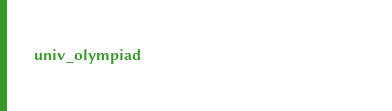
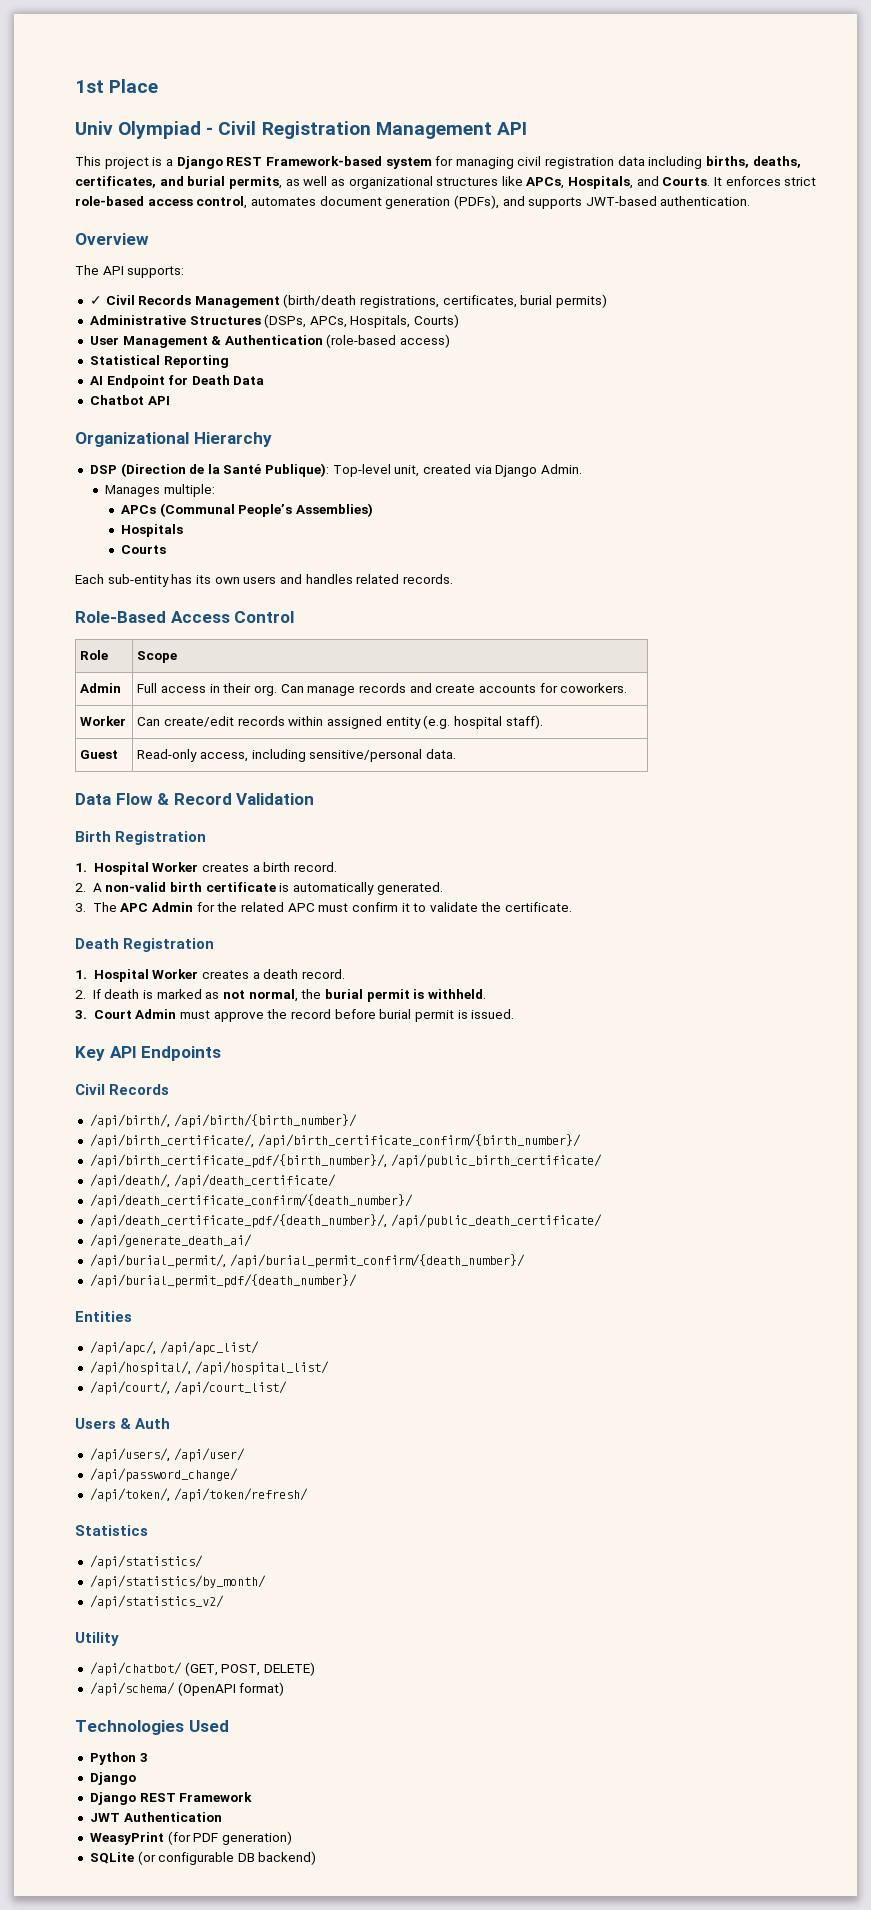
- univ_olympiad
+ 1st Place
+ Univ Olympiad - Civil Registration Management API
+ This project is a Django REST Framework-based system for managing civil registration data including births, deaths, certificates, and burial permits, as well as organizational structures like APCs, Hospitals, and Courts. It enforces strict role-based access control, automates document generation (PDFs), and supports JWT-based authentication.
+ Overview
+ The API supports:
+ ✓ Civil Records Management (birth/death registrations, certificates, burial permits)
+ Administrative Structures (DSPs, APCs, Hospitals, Courts)
+ User Management & Authentication (role-based access)
+ Statistical Reporting
+ AI Endpoint for Death Data
+ Chatbot API
+ Organizational Hierarchy
+ DSP (Direction de la Santé Publique): Top-level unit, created via Django Admin.
+ Manages multiple:
+ APCs (Communal People’s Assemblies)
+ Hospitals
+ Courts
+ Each sub-entity has its own users and handles related records.
+ Role-Based Access Control
+ Role | Scope
+ Admin | Full access in their org. Can manage records and create accounts for coworkers.
+ Worker | Can create/edit records within assigned entity (e.g. hospital staff).
+ Guest | Read-only access, including sensitive/personal data.
+ Data Flow & Record Validation
+ Birth Registration
+ 1. Hospital Worker creates a birth record.
+ 2. A non-valid birth certificate is automatically generated.
+ 3. The APC Admin for the related APC must confirm it to validate the certificate.
+ Death Registration
+ 1. Hospital Worker creates a death record.
+ 2. If death is marked as not normal, the burial permit is withheld.
+ 3. Court Admin must approve the record before burial permit is issued.
+ Key API Endpoints
+ Civil Records
+ /api/birth/, /api/birth/{birth_number}/
+ /api/birth_certificate/, /api/birth_certificate_confirm/{birth_number}/
+ /api/birth_certificate_pdf/{birth_number}/, /api/public_birth_certificate/
+ /api/death/, /api/death_certificate/
+ /api/death_certificate_confirm/{death_number}/
+ /api/death_certificate_pdf/{death_number}/, /api/public_death_certificate/
+ /api/generate_death_ai/
+ /api/burial_permit/, /api/burial_permit_confirm/{death_number}/
+ /api/burial_permit_pdf/{death_number}/
+ Entities
+ /api/apc/, /api/apc_list/
+ /api/hospital/, /api/hospital_list/
+ /api/court/, /api/court_list/
+ Users & Auth
+ /api/users/, /api/user/
+ /api/password_change/
+ /api/token/, /api/token/refresh/
+ Statistics
+ /api/statistics/
+ /api/statistics/by_month/
+ /api/statistics_v2/
+ Utility
+ /api/chatbot/ (GET, POST, DELETE)
+ /api/schema/ (OpenAPI format)
+ Technologies Used
+ Python 3
+ Django
+ Django REST Framework
+ JWT Authentication
+ WeasyPrint (for PDF generation)
+ SQLite (or configurable DB backend)

